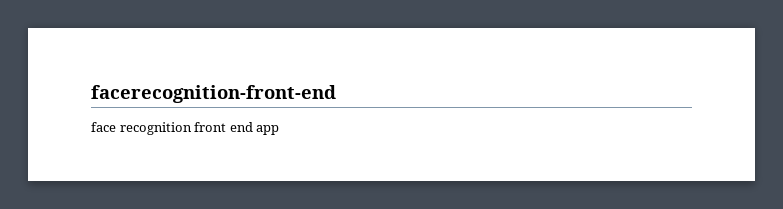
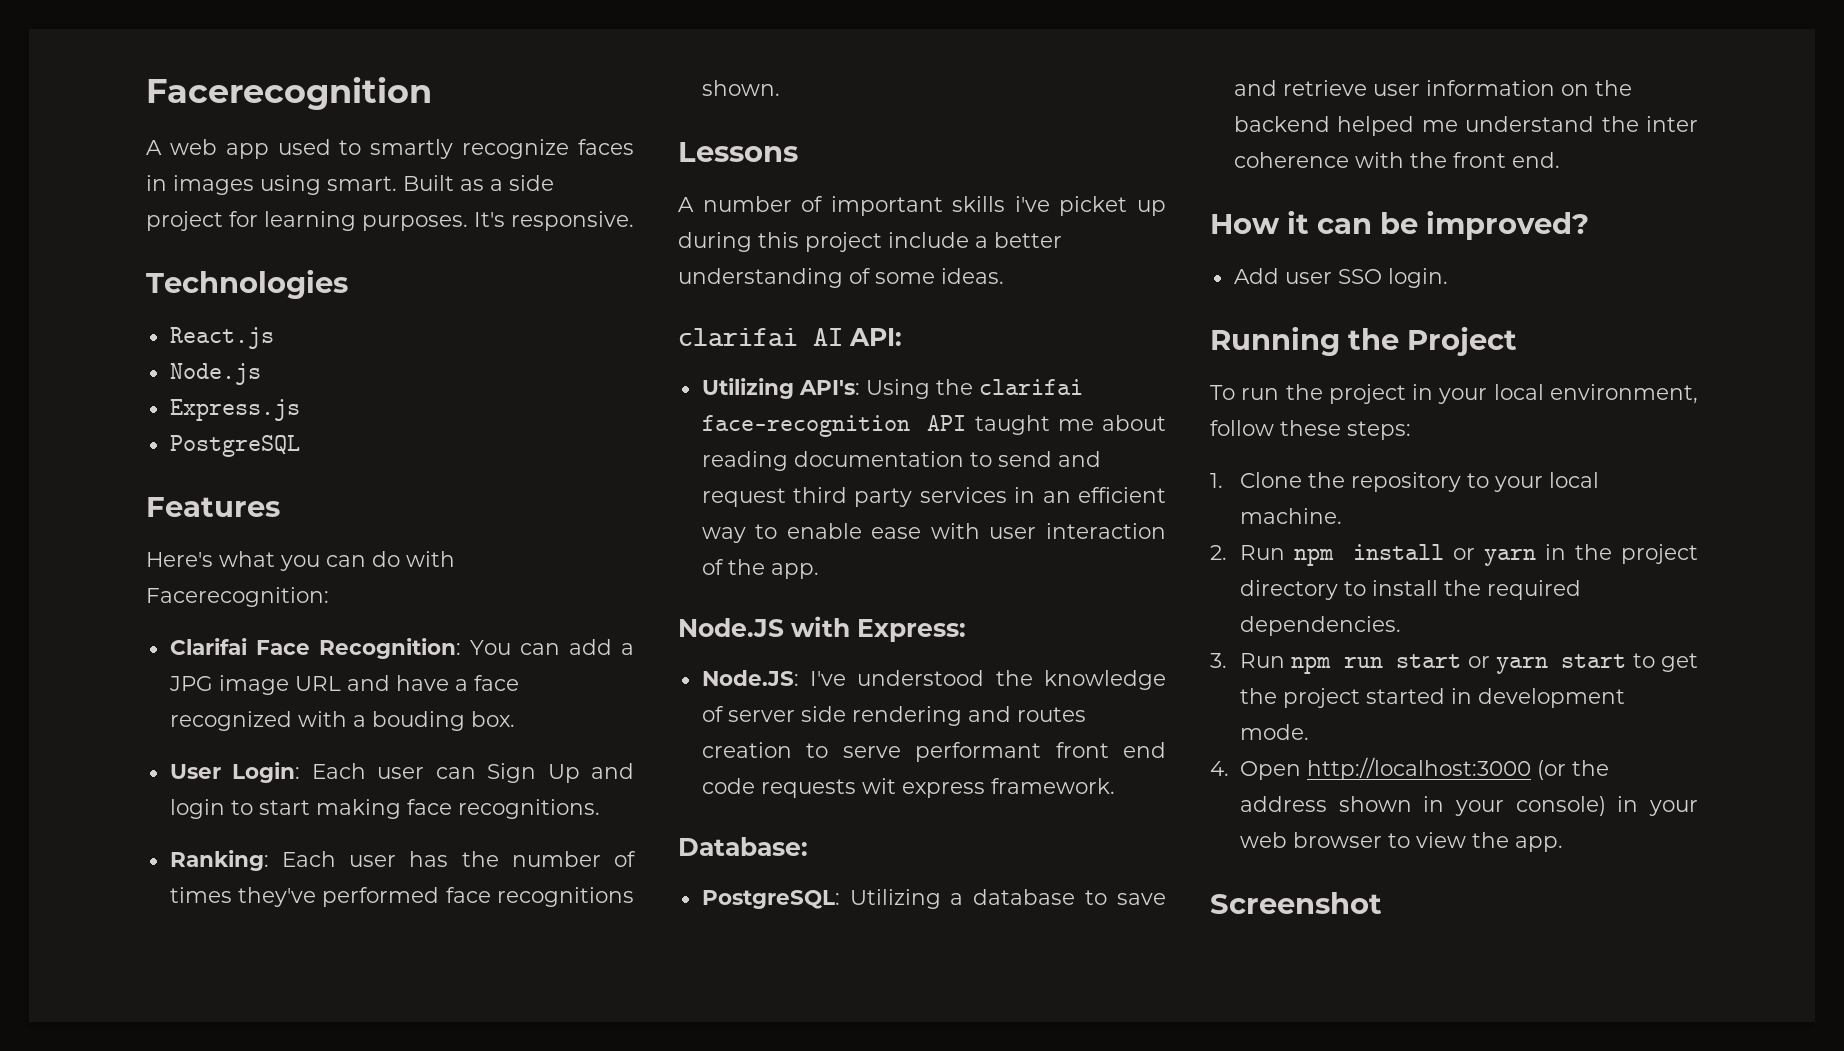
- facerecognition-front-end
- face recognition front end app
+ Facerecognition
+ A web app used to smartly recognize faces in images using smart. Built as a side project for learning purposes. It's responsive.
+ Technologies
+ React.js
+ Node.js
+ Express.js
+ PostgreSQL
+ Features
+ Here's what you can do with Facerecognition:
+ Clarifai Face Recognition: You can add a JPG image URL and have a face recognized with a bouding box.
+ User Login: Each user can Sign Up and login to start making face recognitions.
+ Ranking: Each user has the number of times they've performed face recognitions shown.
+ Lessons
+ A number of important skills i've picket up during this project include a better understanding of some ideas.
+ clarifai AI API:
+ Utilizing API's: Using the clarifai face-recognition API taught me about reading documentation to send and request third party services in an efficient way to enable ease with user interaction of the app.
+ Node.JS with Express:
+ Node.JS: I've understood the knowledge of server side rendering and routes creation to serve performant front end code requests wit express framework.
+ Database:
+ PostgreSQL: Utilizing a database to save and retrieve user information on the backend helped me understand the inter coherence with the front end.
+ How it can be improved?
+ Add user SSO login.
+ Running the Project
+ To run the project in your local environment, follow these steps:
+ 1. Clone the repository to your local machine.
+ 2. Run npm install or yarn in the project directory to install the required dependencies.
+ 3. Run npm run start or yarn start to get the project started in development mode.
+ 4. Open http://localhost:3000 (or the address shown in your console) in your web browser to view the app.
+ Screenshot

